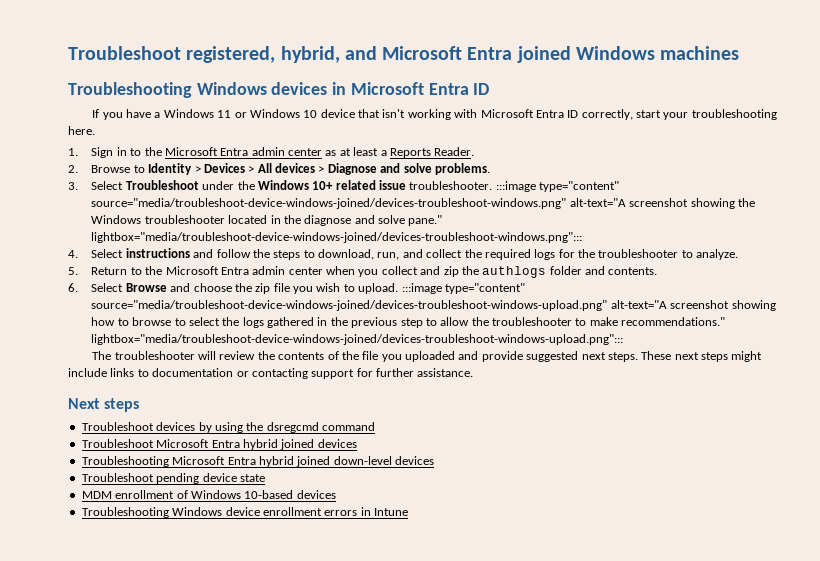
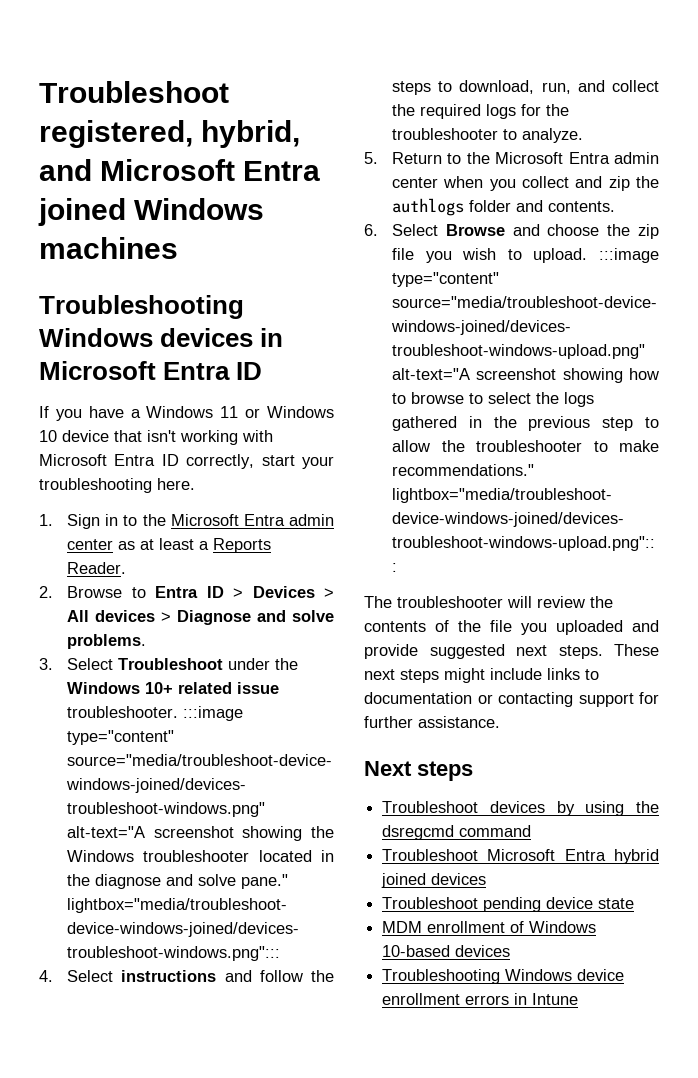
- 2. Browse to Identity > Devices > All devices > Diagnose and solve problems.
+ 2. Browse to Entra ID > Devices > All devices > Diagnose and solve problems.
- Troubleshooting Microsoft Entra hybrid joined down-level devices

